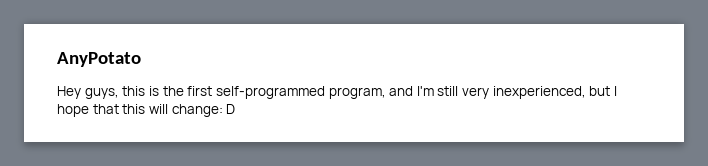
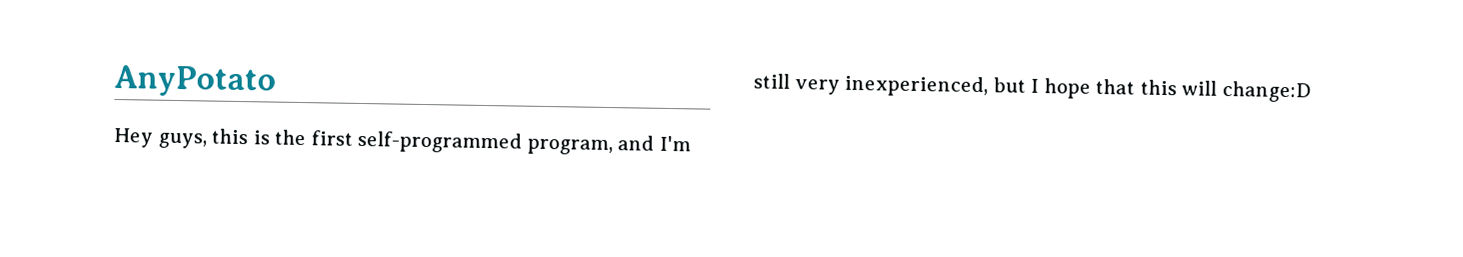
- Hey guys, this is the first self-programmed program, and I'm still very inexperienced, but I hope that this will change: D
+ Hey guys, this is the first self-programmed program, and I'm still very inexperienced, but I hope that this will change:D

